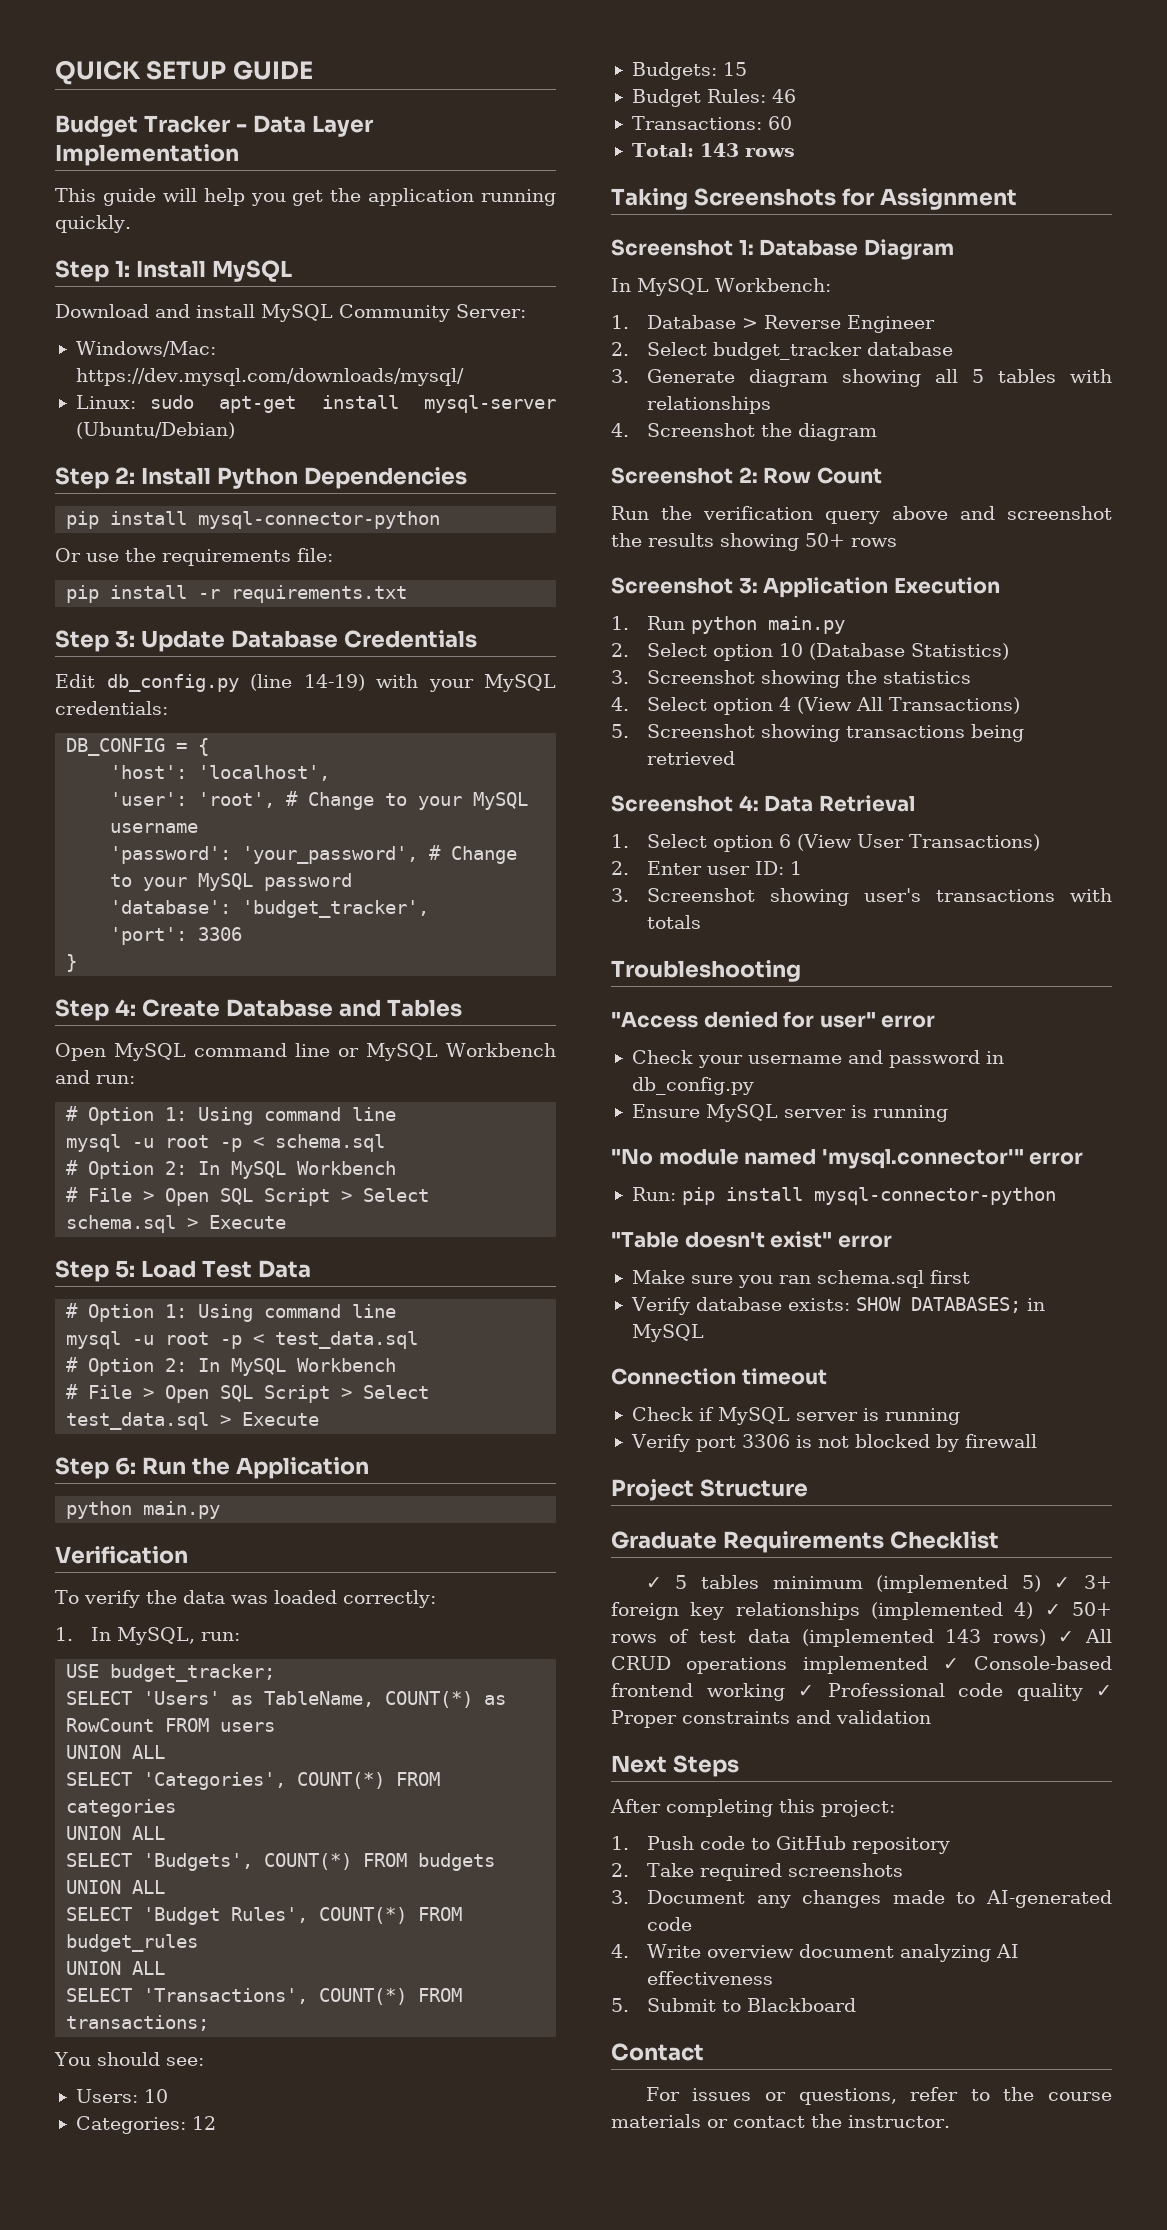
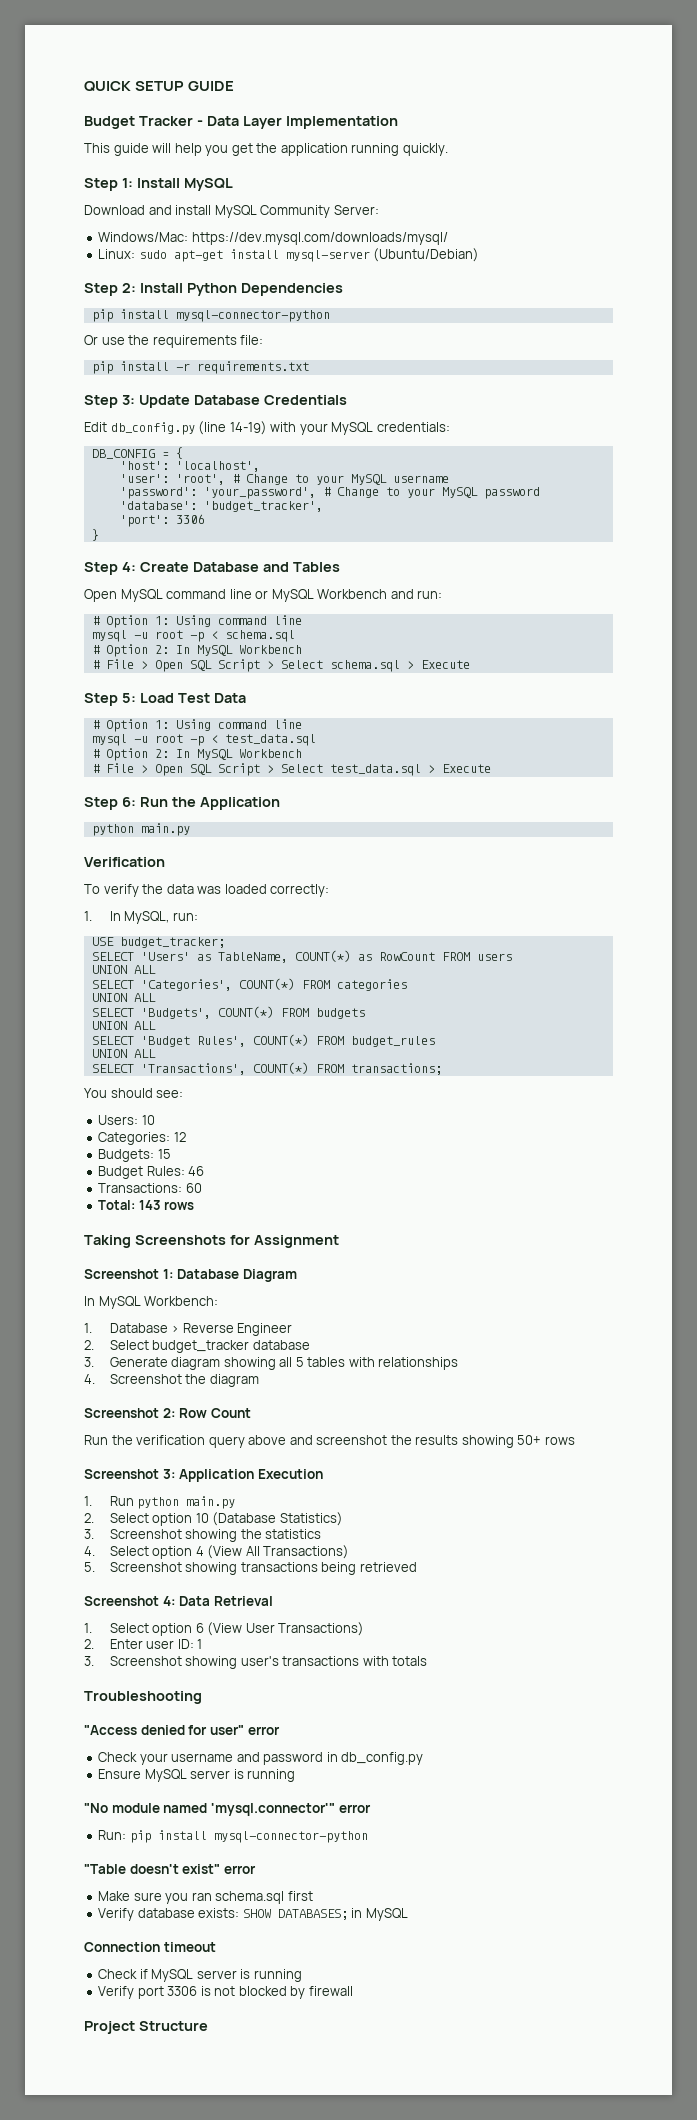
- Graduate Requirements Checklist
- ✓ 5 tables minimum (implemented 5) ✓ 3+ foreign key relationships (implemented 4) ✓ 50+ rows of test data (implemented 143 rows) ✓ All CRUD operations implemented ✓ Console-based frontend working ✓ Professional code quality ✓ Proper constraints and validation
- Next Steps
- After completing this project:
- 1. Push code to GitHub repository
- 2. Take required screenshots
- 3. Document any changes made to AI-generated code
- 4. Write overview document analyzing AI effectiveness
- 5. Submit to Blackboard
- Contact
- For issues or questions, refer to the course materials or contact the instructor.

